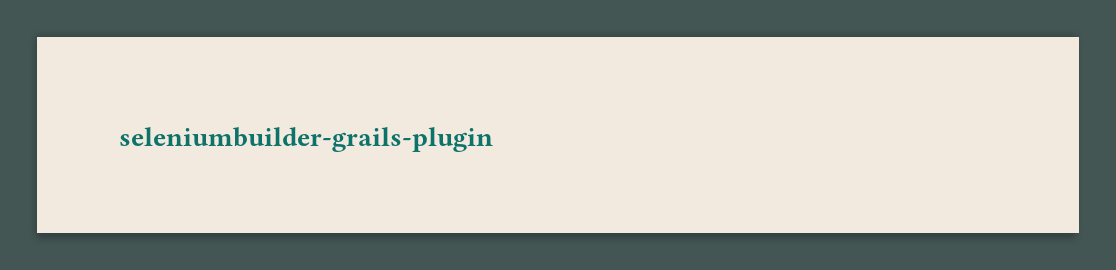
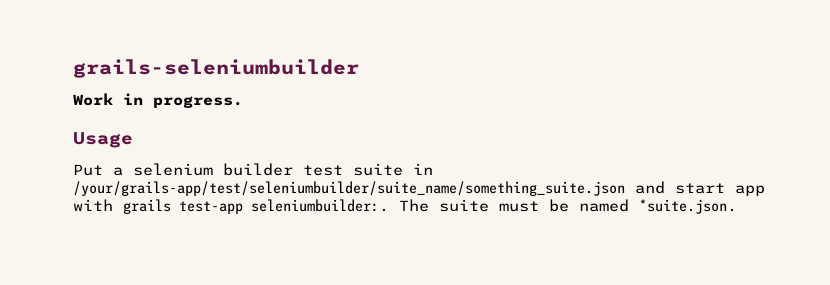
- seleniumbuilder-grails-plugin
+ grails-seleniumbuilder
+ Work in progress.
+ Usage
+ Put a selenium builder test suite in /your/grails-app/test/seleniumbuilder/suite_name/something_suite.json and start app with grails test-app seleniumbuilder:. The suite must be named *suite.json.

